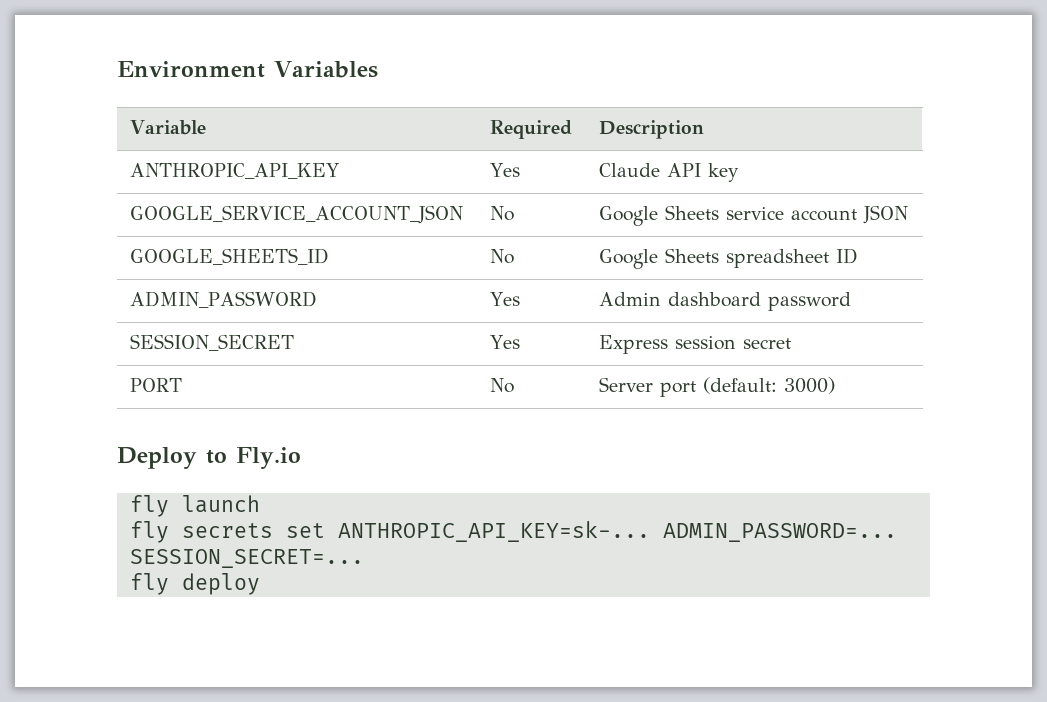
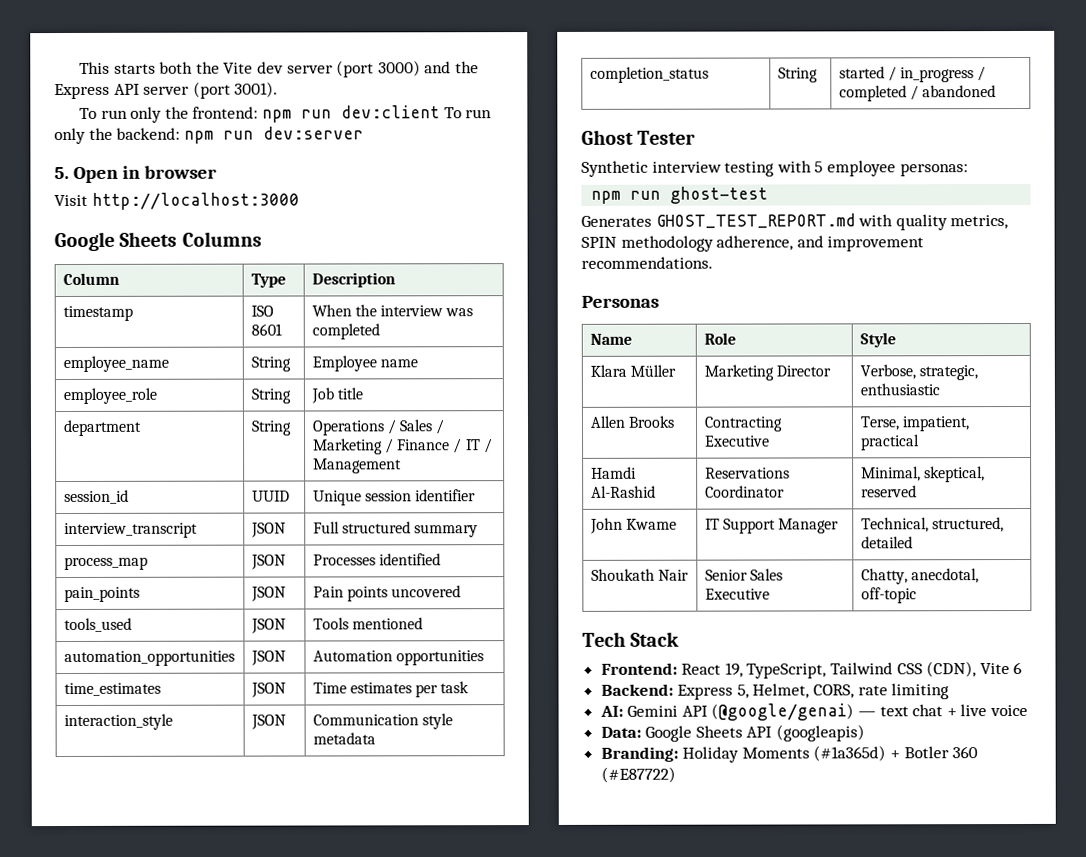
- Environment Variables
- Variable | Required | Description
- ANTHROPIC_API_KEY | Yes | Claude API key
- GOOGLE_SERVICE_ACCOUNT_JSON | No | Google Sheets service account JSON
- GOOGLE_SHEETS_ID | No | Google Sheets spreadsheet ID
- ADMIN_PASSWORD | Yes | Admin dashboard password
- SESSION_SECRET | Yes | Express session secret
- PORT | No | Server port (default: 3000)
- Deploy to Fly.io
- fly launch
- fly secrets set ANTHROPIC_API_KEY=sk-... ADMIN_PASSWORD=... SESSION_SECRET=...
- fly deploy
+ This starts both the Vite dev server (port 3000) and the Express API server (port 3001).
+ To run only the frontend: npm run dev:client To run only the backend: npm run dev:server
+ 5. Open in browser
+ Visit http://localhost:3000
+ Google Sheets Columns
+ Column | Type | Description
+ timestamp | ISO 8601 | When the interview was completed
+ employee_name | String | Employee name
+ employee_role | String | Job title
+ department | String | Operations / Sales / Marketing / Finance / IT / Management
+ session_id | UUID | Unique session identifier
+ interview_transcript | JSON | Full structured summary
+ process_map | JSON | Processes identified
+ pain_points | JSON | Pain points uncovered
+ tools_used | JSON | Tools mentioned
+ automation_opportunities | JSON | Automation opportunities
+ time_estimates | JSON | Time estimates per task
+ interaction_style | JSON | Communication style metadata
+ completion_status | String | started / in_progress / completed / abandoned
+ Ghost Tester
+ Synthetic interview testing with 5 employee personas:
+ npm run ghost-test
+ Generates GHOST_TEST_REPORT.md with quality metrics, SPIN methodology adherence, and improvement recommendations.
+ Personas
+ Name | Role | Style
+ Klara Müller | Marketing Director | Verbose, strategic, enthusiastic
+ Allen Brooks | Contracting Executive | Terse, impatient, practical
+ Hamdi Al-Rashid | Reservations Coordinator | Minimal, skeptical, reserved
+ John Kwame | IT Support Manager | Technical, structured, detailed
+ Shoukath Nair | Senior Sales Executive | Chatty, anecdotal, off-topic
+ Tech Stack
+ Frontend: React 19, TypeScript, Tailwind CSS (CDN), Vite 6
+ Backend: Express 5, Helmet, CORS, rate limiting
+ AI: Gemini API (@google/genai) — text chat + live voice
+ Data: Google Sheets API (googleapis)
+ Branding: Holiday Moments (#1a365d) + Botler 360 (#E87722)

